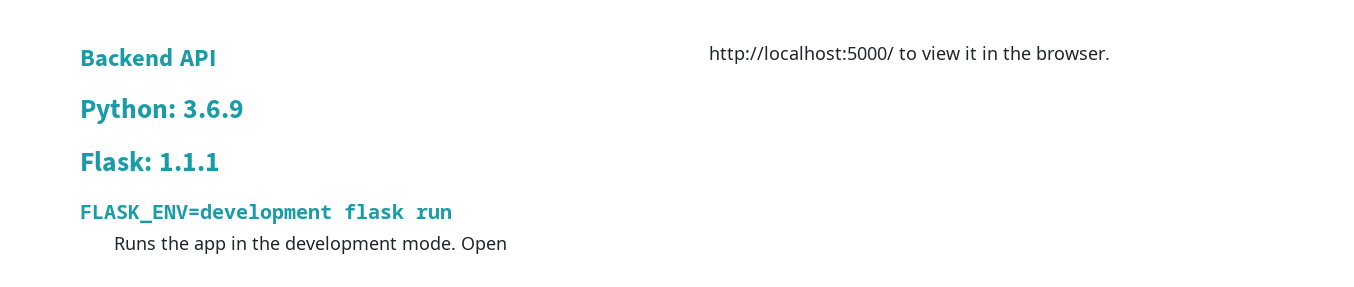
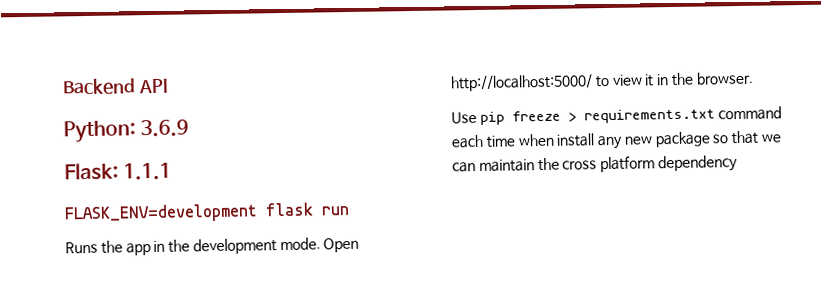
+ Use pip freeze > requirements.txt command each time when install any new package so that we can maintain the cross platform dependency

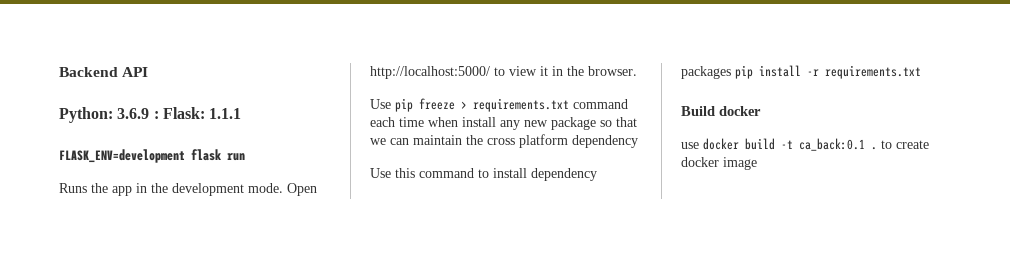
- Python: 3.6.9
- Flask: 1.1.1
+ Python: 3.6.9 : Flask: 1.1.1
+ Use this command to install dependency packages pip install -r requirements.txt
+ Build docker
+ use docker build -t ca_back:0.1 . to create docker image

